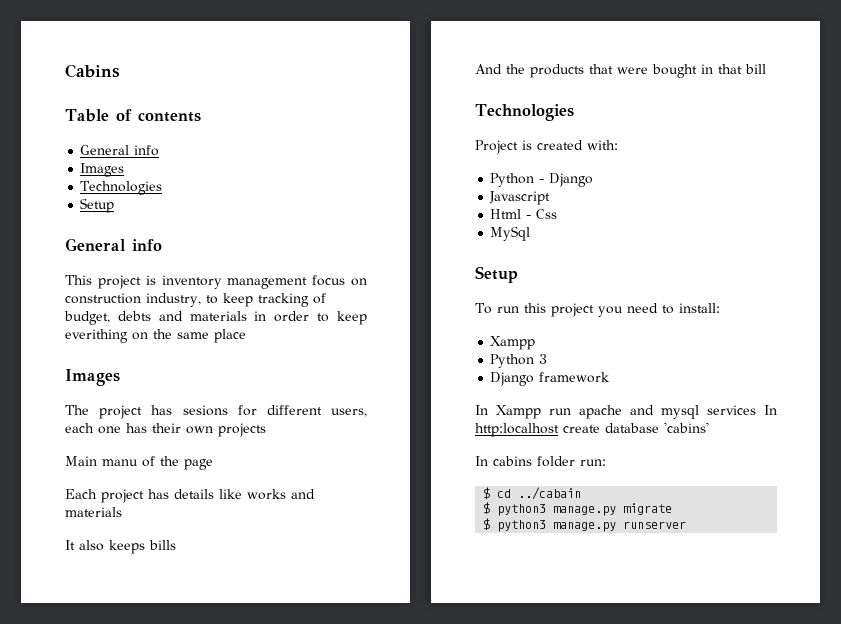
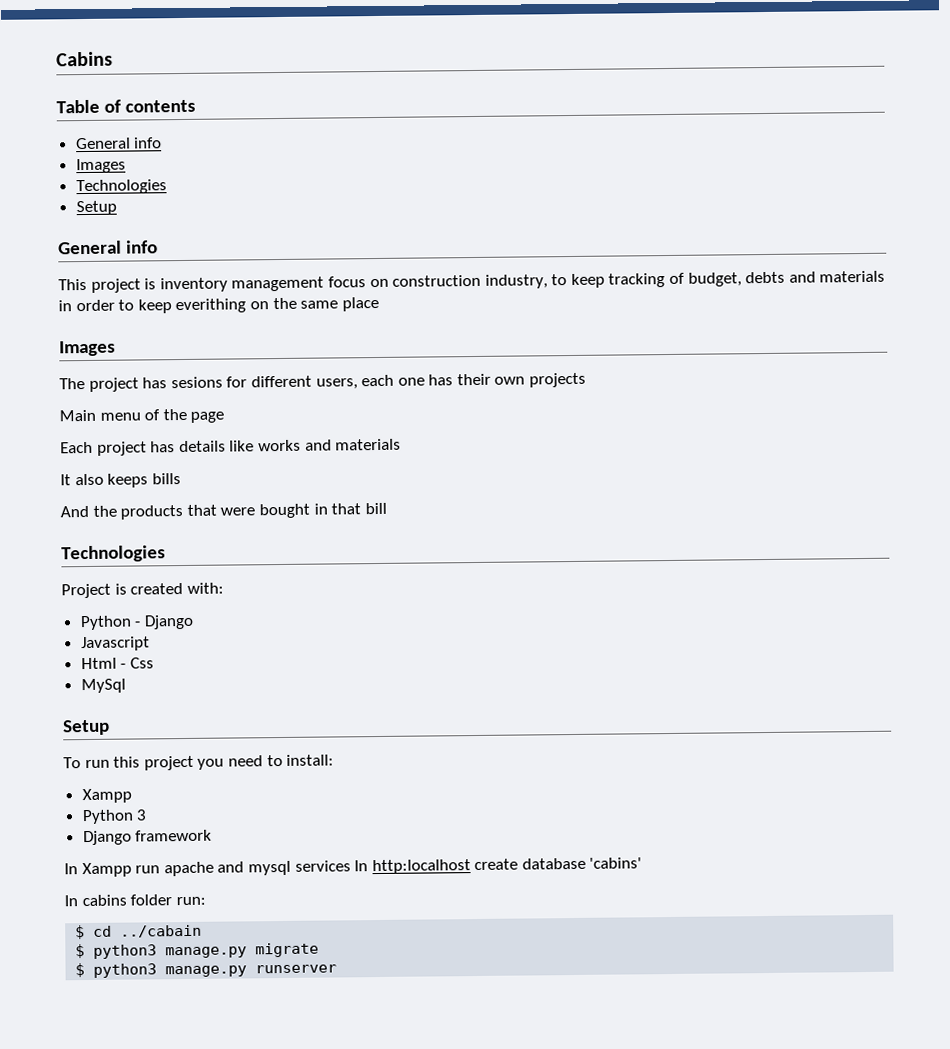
- Main manu of the page
+ Main menu of the page

